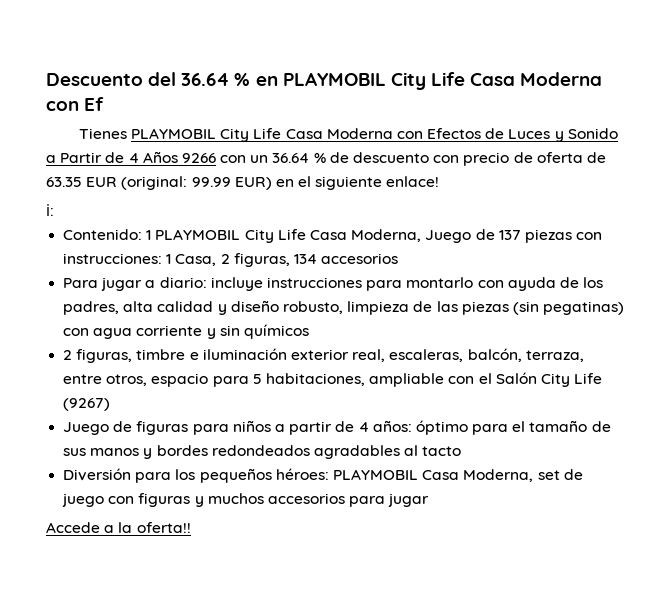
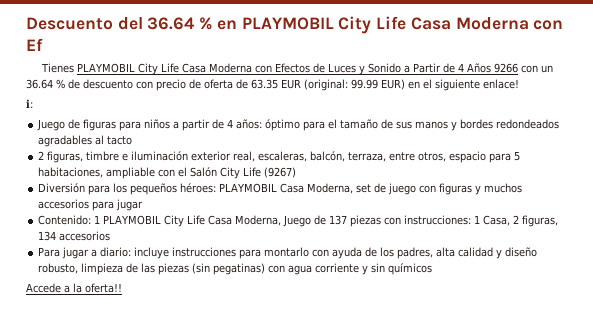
+ Juego de figuras para niños a partir de 4 años: óptimo para el tamaño de sus manos y bordes redondeados agradables al tacto
+ 2 figuras, timbre e iluminación exterior real, escaleras, balcón, terraza, entre otros, espacio para 5 habitaciones, ampliable con el Salón City Life (9267)
+ Diversión para los pequeños héroes: PLAYMOBIL Casa Moderna, set de juego con figuras y muchos accesorios para jugar
- 2 figuras, timbre e iluminación exterior real, escaleras, balcón, terraza, entre otros, espacio para 5 habitaciones, ampliable con el Salón City Life (9267)
- Juego de figuras para niños a partir de 4 años: óptimo para el tamaño de sus manos y bordes redondeados agradables al tacto
- Diversión para los pequeños héroes: PLAYMOBIL Casa Moderna, set de juego con figuras y muchos accesorios para jugar

